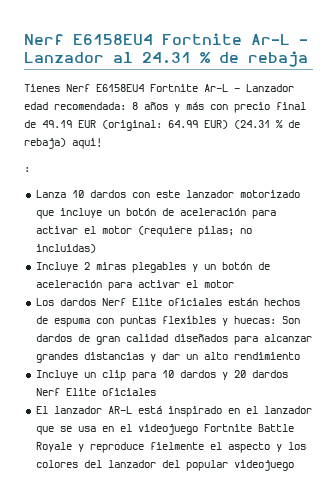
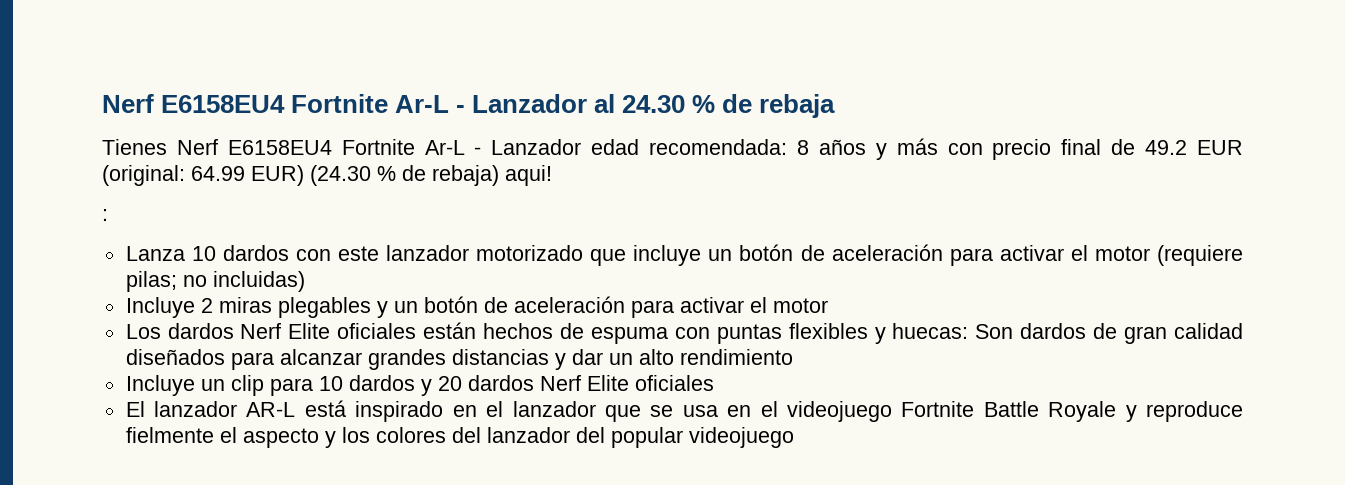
- Nerf E6158EU4 Fortnite Ar-L - Lanzador al 24.31 % de rebaja
+ Nerf E6158EU4 Fortnite Ar-L - Lanzador al 24.30 % de rebaja
- Tienes Nerf E6158EU4 Fortnite Ar-L - Lanzador edad recomendada: 8 años y más con precio final de 49.19 EUR (original: 64.99 EUR) (24.31 % de rebaja) aqui!
+ Tienes Nerf E6158EU4 Fortnite Ar-L - Lanzador edad recomendada: 8 años y más con precio final de 49.2 EUR (original: 64.99 EUR) (24.30 % de rebaja) aqui!

